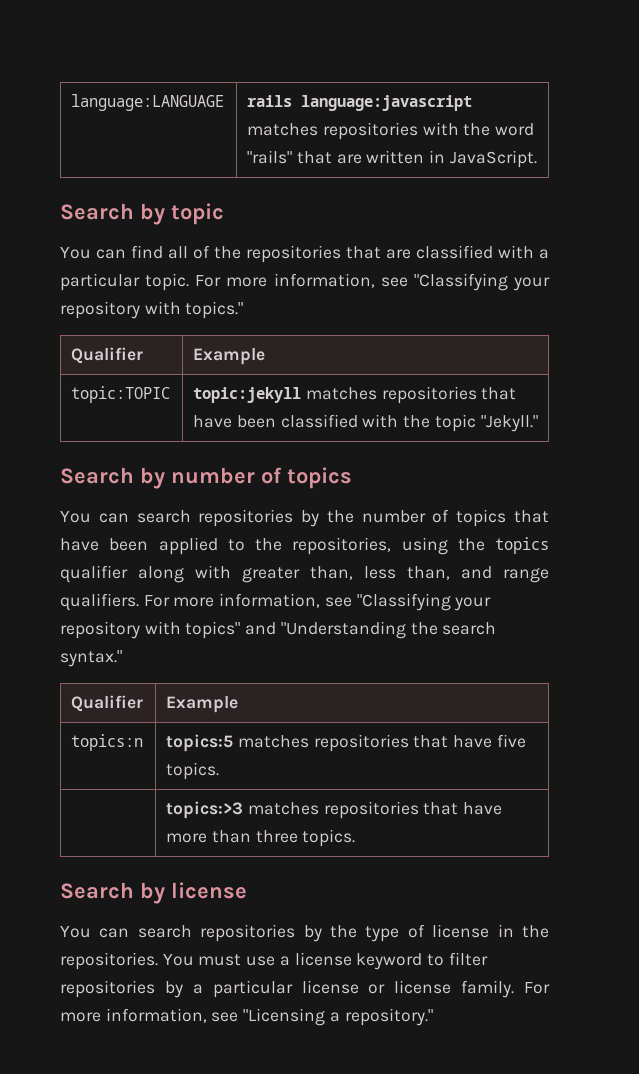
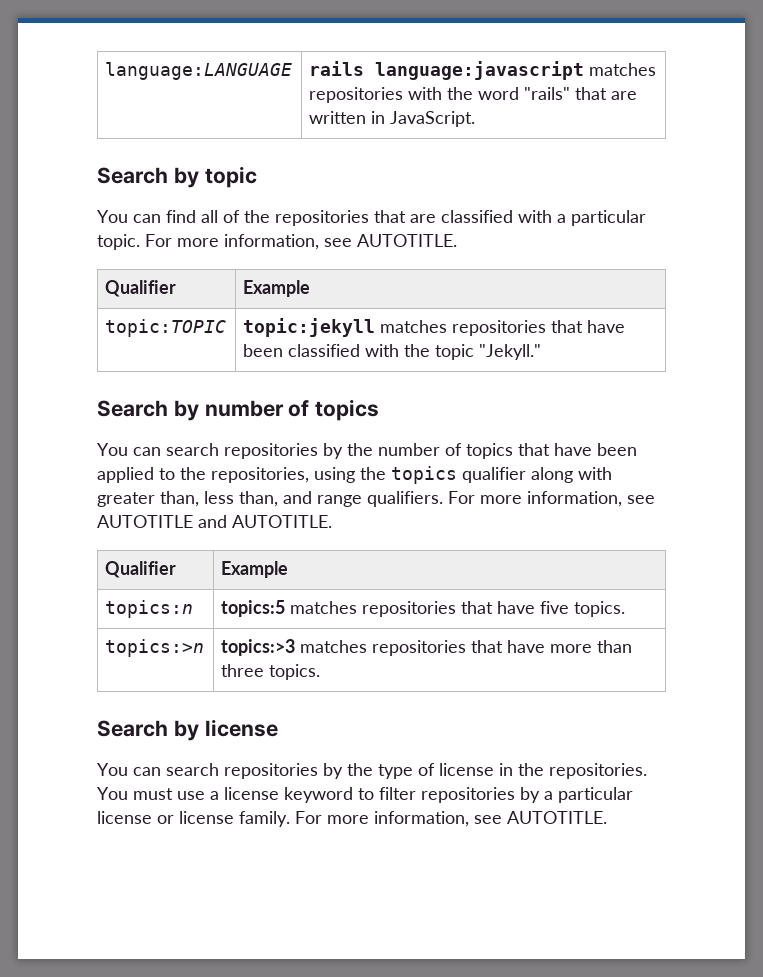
- You can find all of the repositories that are classified with a particular topic. For more information, see "Classifying your repository with topics."
+ You can find all of the repositories that are classified with a particular topic. For more information, see AUTOTITLE.
- For more information, see "Classifying your repository with topics" and "Understanding the search syntax."
+ For more information, see AUTOTITLE and AUTOTITLE.
- | topics:>3 matches repositories that have more than three topics.
+ topics:>n | topics:>3 matches repositories that have more than three topics.
- You must use a license keyword to filter repositories by a particular license or license family. For more information, see "Licensing a repository."
+ You must use a license keyword to filter repositories by a particular license or license family. For more information, see AUTOTITLE.

